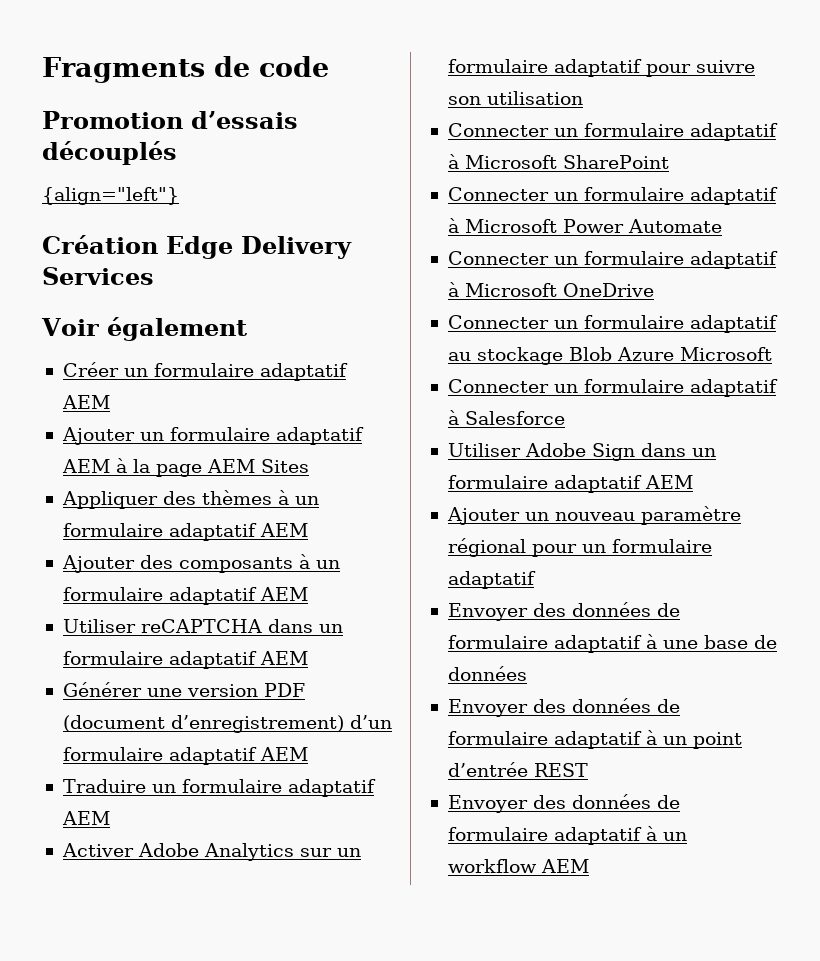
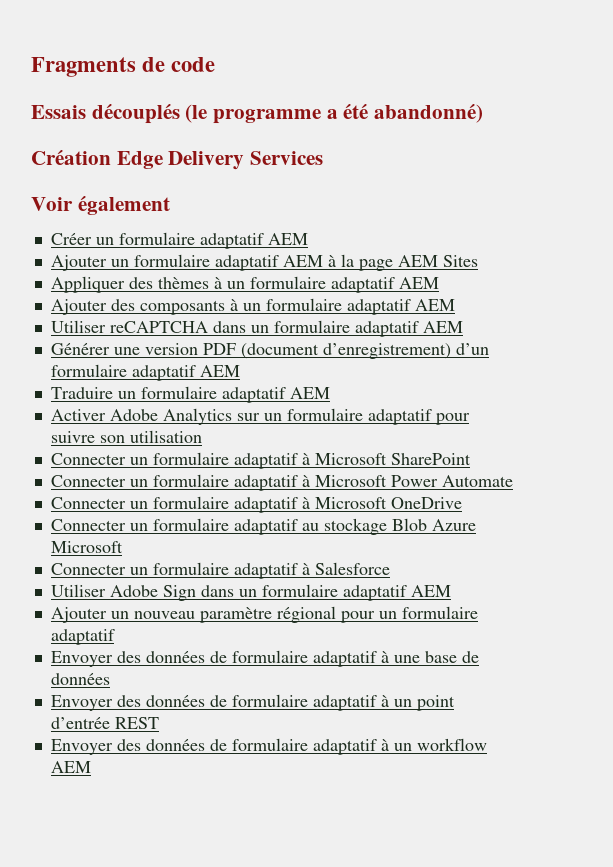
- Promotion d’essais découplés
- {align="left"}
+ Essais découplés (le programme a été abandonné)

